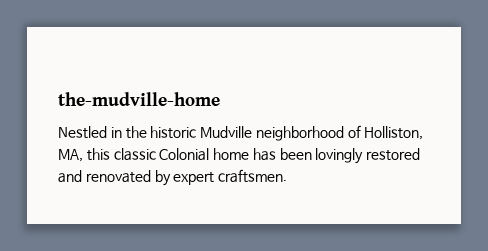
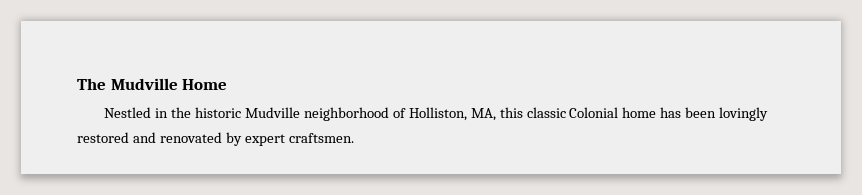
- the-mudville-home
+ The Mudville Home

